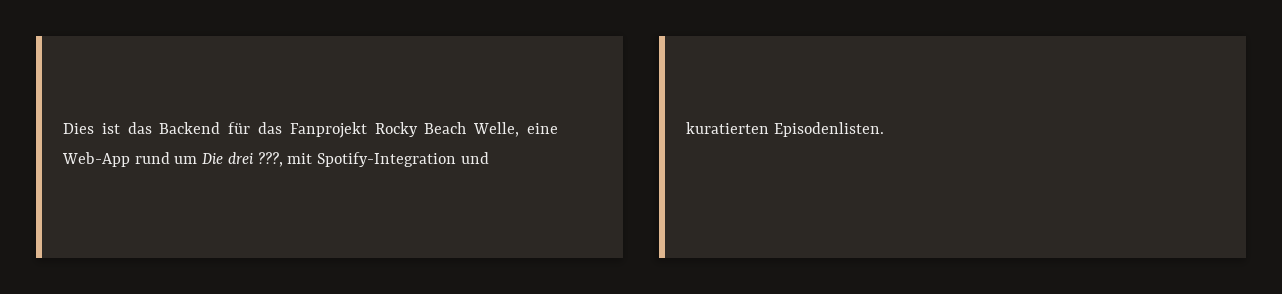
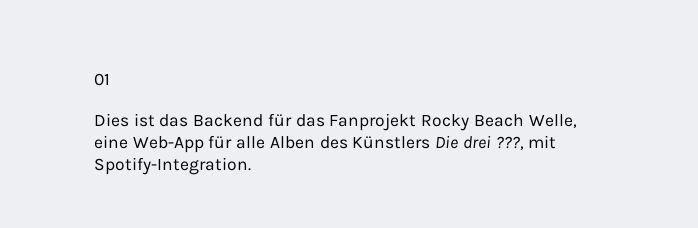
+ 01
- Dies ist das Backend für das Fanprojekt Rocky Beach Welle, eine Web-App rund um Die drei ???, mit Spotify-Integration und kuratierten Episodenlisten.
+ Dies ist das Backend für das Fanprojekt Rocky Beach Welle, eine Web-App für alle Alben des Künstlers Die drei ???, mit Spotify-Integration.

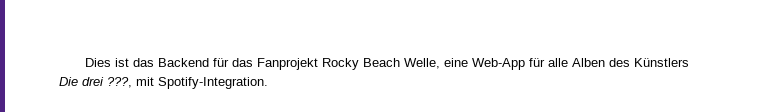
- 01

